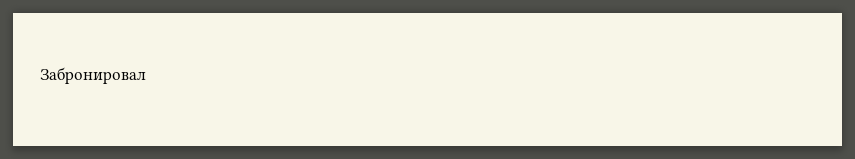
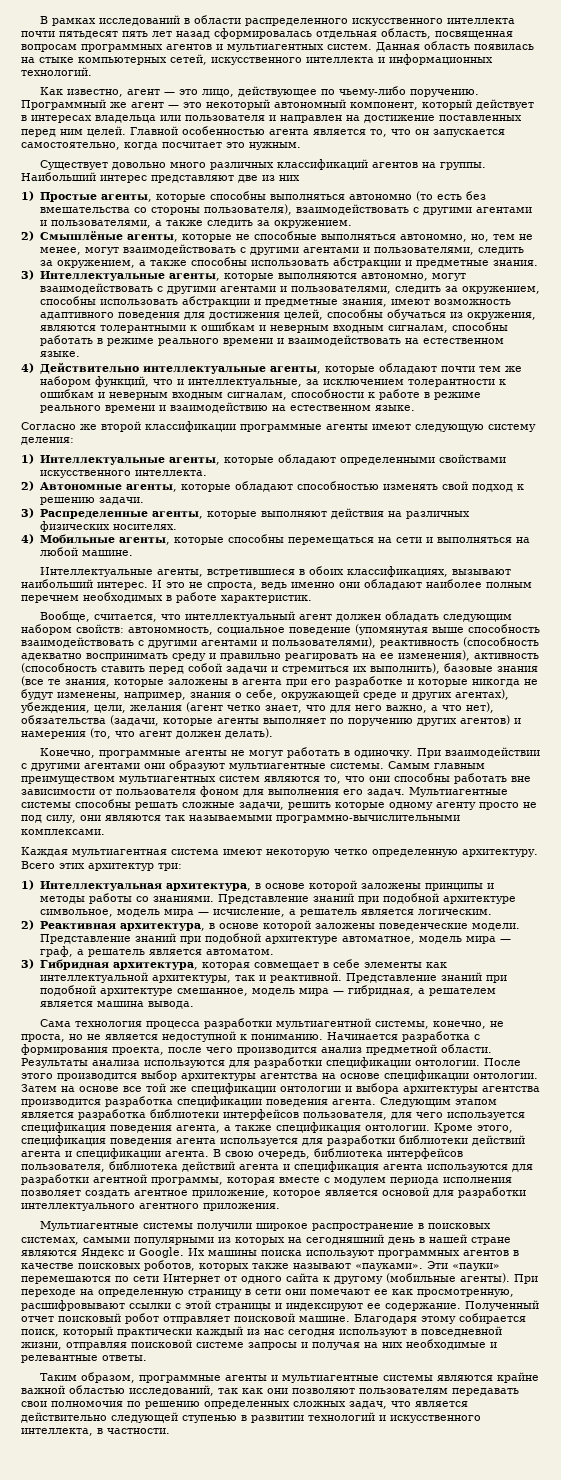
- Забронировал
+ В рамках исследований в области распределенного искусственного интеллекта почти пятьдесят пять лет назад сформировалась отдельная область, посвященная вопросам программных агентов и мультиагентных систем. Данная область появилась на стыке компьютерных сетей, искусственного интеллекта и информационных технологий.
+ Как известно, агент — это лицо, действующее по чьему-либо поручению. Программный же агент — это некоторый автономный компонент, который действует в интересах владельца или пользователя и направлен на достижение поставленных перед ним целей. Главной особенностью агента является то, что он запускается самостоятельно, когда посчитает это нужным.
+ Существует довольно много различных классификаций агентов на группы. Наибольший интерес представляют две из них
+ 1) Простые агенты, которые способны выполняться автономно (то есть без вмешательства со стороны пользователя), взаимодействовать с другими агентами и пользователями, а также следить за окружением.
+ 2) Смышлёные агенты, которые не способные выполняться автономно, но, тем не менее, могут взаимодействовать с другими агентами и пользователями, следить за окружением, а также способны использовать абстракции и предметные знания.
+ 3) Интеллектуальные агенты, которые выполняются автономно, могут взаимодействовать с другими агентами и пользователями, следить за окружением, способны использовать абстракции и предметные знания, имеют возможность адаптивного поведения для достижения целей, способны обучаться из окружения, являются толерантными к ошибкам и неверным входным сигналам, способны работать в режиме реального времени и взаимодействовать на естественном языке.
+ 4) Действительно интеллектуальные агенты, которые обладают почти тем же набором функций, что и интеллектуальные, за исключением толерантности к ошибкам и неверным входным сигналам, способности к работе в режиме реального времени и взаимодействию на естественном языке.
+ Согласно же второй классификации программные агенты имеют следующую систему деления:
+ 1) Интеллектуальные агенты, которые обладают определенными свойствами искусственного интеллекта.
+ 2) Автономные агенты, которые обладают способностью изменять свой подход к решению задачи.
+ 3) Распределенные агенты, которые выполняют действия на различных физических носителях.
+ 4) Мобильные агенты, которые способны перемещаться на сети и выполняться на любой машине.
+ Интеллектуальные агенты, встретившиеся в обоих классификациях, вызывают наибольший интерес. И это не спроста, ведь именно они обладают наиболее полным перечнем необходимых в работе характеристик.
+ Вообще, считается, что интеллектуальный агент должен обладать следующим набором свойств: автономность, социальное поведение (упомянутая выше способность взаимодействовать с другими агентами и пользователями), реактивность (способность адекватно воспринимать среду и правильно реагировать на ее изменения), активность (способность ставить перед собой задачи и стремиться их выполнить), базовые знания (все те знания, которые заложены в агента при его разработке и которые никогда не будут изменены, например, знания о себе, окружающей среде и других агентах), убеждения, цели, желания (агент четко знает, что для него важно, а что нет), обязательства (задачи, которые агенты выполняет по поручению других агентов) и намерения (то, что агент должен делать).
+ Конечно, программные агенты не могут работать в одиночку. При взаимодействии с другими агентами они образуют мультиагентные системы. Самым главным преимуществом мультиагентных систем являются то, что они способны работать вне зависимости от пользователя фоном для выполнения его задач. Мультиагентные системы способны решать сложные задачи, решить которые одному агенту просто не под силу, они являются так называемыми программно-вычислительными комплексами.
+ Каждая мультиагентная система имеют некоторую четко определенную архитектуру. Всего этих архитектур три:
+ 1) Интеллектуальная архитектура, в основе которой заложены принципы и методы работы со знаниями. Представление знаний при подобной архитектуре символьное, модель мира — исчисление, а решатель является логическим.
+ 2) Реактивная архитектура, в основе которой заложены поведенческие модели. Представление знаний при подобной архитектуре автоматное, модель мира — граф, а решатель является автоматом.
+ 3) Гибридная архитектура, которая совмещает в себе элементы как интеллектуальной архитектуры, так и реактивной. Представление знаний при подобной архитектуре смешанное, модель мира — гибридная, а решателем является машина вывода.
+ Сама технология процесса разработки мультиагентной системы, конечно, не проста, но не является недоступной к пониманию. Начинается разработка с формирования проекта, после чего производится анализ предметной области. Результаты анализа используются для разработки спецификации онтологии. После этого производится выбор архитектуры агентства на основе спецификации онтологии. Затем на основе все той же спецификации онтологии и выбора архитектуры агентства производится разработка спецификации поведения агента. Следующим этапом является разработка библиотеки интерфейсов пользователя, для чего используется спецификация поведения агента, а также спецификация онтологии. Кроме этого, спецификация поведения агента используется для разработки библиотеки действий агента и спецификации агента. В свою очередь, библиотека интерфейсов пользователя, библиотека действий агента и спецификация агента используются для разработки агентной программы, которая вместе с модулем периода исполнения позволяет создать агентное приложение, которое является основой для разработки интеллектуального агентного приложения.
+ Мультиагентные системы получили широкое распространение в поисковых системах, самыми популярными из которых на сегодняшний день в нашей стране являются Яндекс и Google. Их машины поиска используют программных агентов в качестве поисковых роботов, которых также называют «пауками». Эти «пауки» перемешаются по сети Интернет от одного сайта к другому (мобильные агенты). При переходе на определенную страницу в сети они помечают ее как просмотренную, расшифровывают ссылки с этой страницы и индексируют ее содержание. Полученный отчет поисковый робот отправляет поисковой машине. Благодаря этому собирается поиск, который практически каждый из нас сегодня используют в повседневной жизни, отправляя поисковой системе запросы и получая на них необходимые и релевантные ответы.
+ Таким образом, программные агенты и мультиагентные системы являются крайне важной областью исследований, так как они позволяют пользователям передавать свои полномочия по решению определенных сложных задач, что является действительно следующей ступенью в развитии технологий и искусственного интеллекта, в частности.

